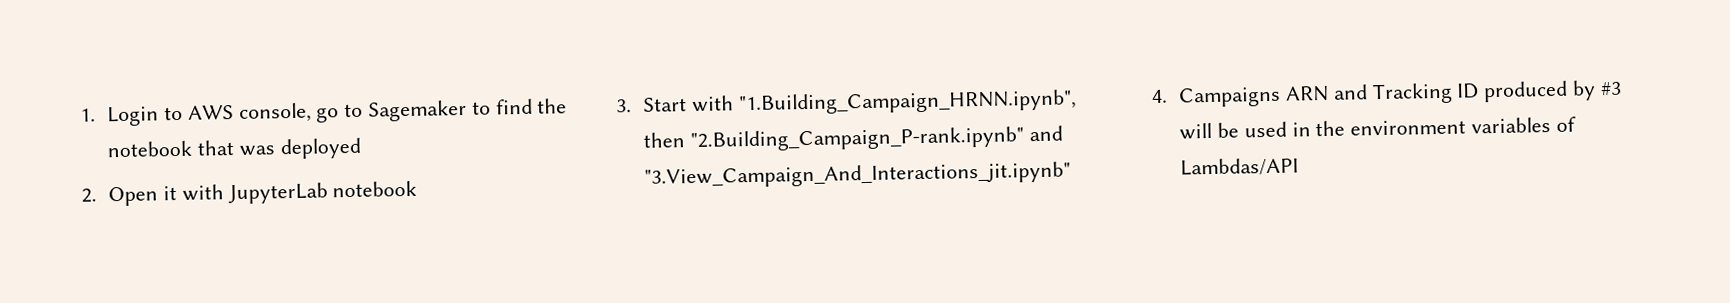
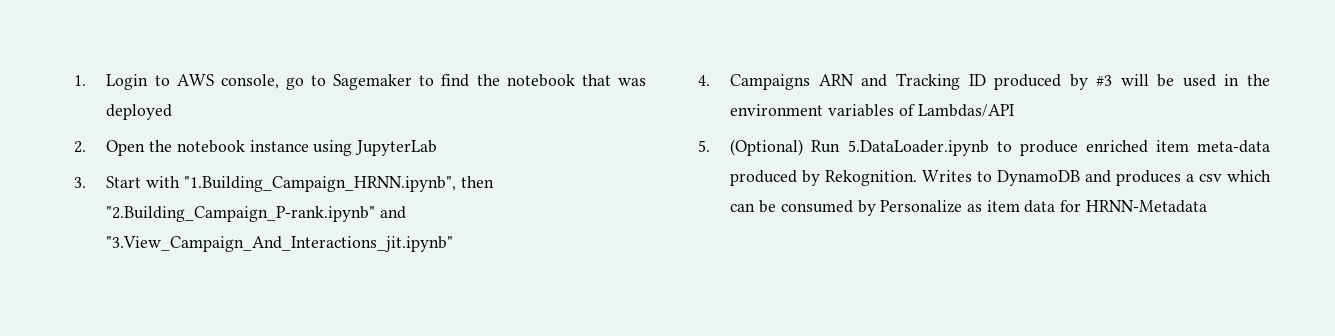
- 2. Open it with JupyterLab notebook
+ 2. Open the notebook instance using JupyterLab
+ 5. (Optional) Run 5.DataLoader.ipynb to produce enriched item meta-data produced by Rekognition. Writes to DynamoDB and produces a csv which can be consumed by Personalize as item data for HRNN-Metadata

